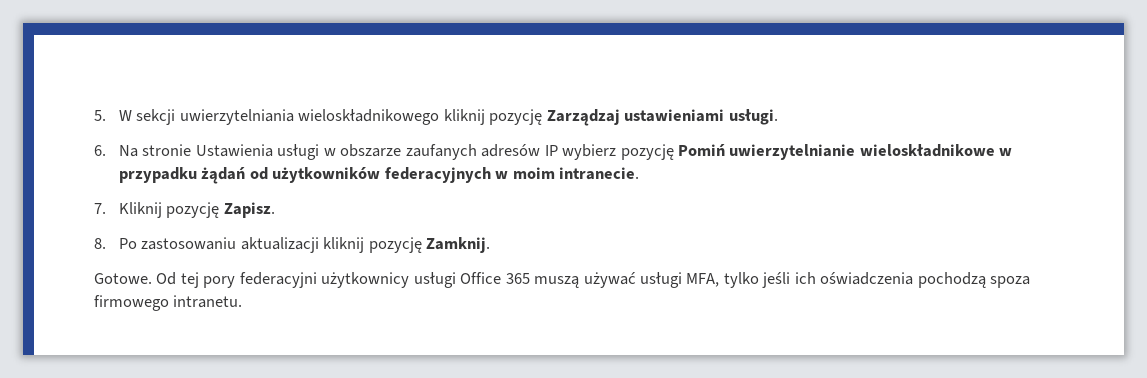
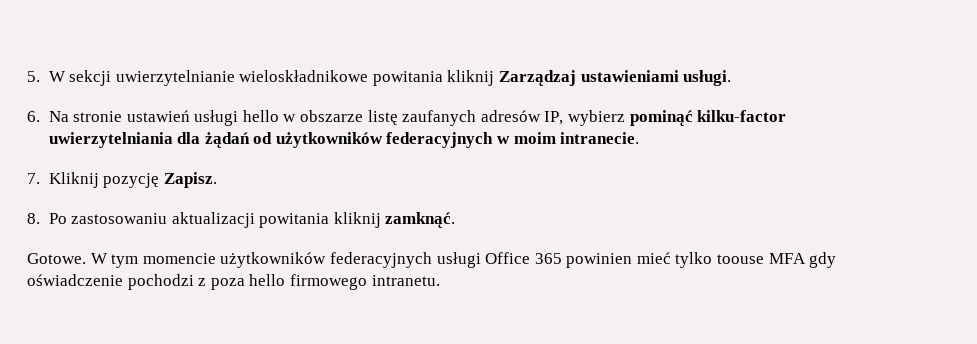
- 5. W sekcji uwierzytelniania wieloskładnikowego kliknij pozycję Zarządzaj ustawieniami usługi.
+ 5. W sekcji uwierzytelnianie wieloskładnikowe powitania kliknij Zarządzaj ustawieniami usługi.
- 6. Na stronie Ustawienia usługi w obszarze zaufanych adresów IP wybierz pozycję Pomiń uwierzytelnianie wieloskładnikowe w przypadku żądań od użytkowników federacyjnych w moim intranecie.
+ 6. Na stronie ustawień usługi hello w obszarze listę zaufanych adresów IP, wybierz pominąć kilku-factor uwierzytelniania dla żądań od użytkowników federacyjnych w moim intranecie.
- 8. Po zastosowaniu aktualizacji kliknij pozycję Zamknij.
- Gotowe. Od tej pory federacyjni użytkownicy usługi Office 365 muszą używać usługi MFA, tylko jeśli ich oświadczenia pochodzą spoza firmowego intranetu.
+ 8. Po zastosowaniu aktualizacji powitania kliknij zamknąć.
+ Gotowe. W tym momencie użytkowników federacyjnych usługi Office 365 powinien mieć tylko toouse MFA gdy oświadczenie pochodzi z poza hello firmowego intranetu.

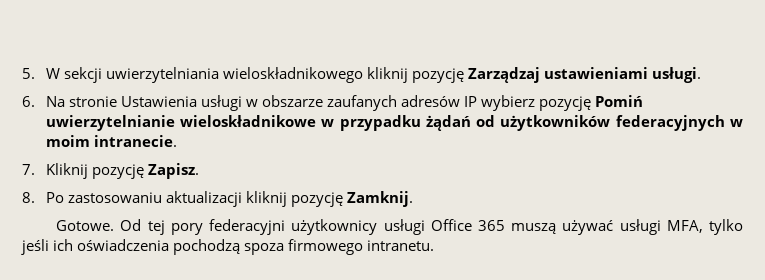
- 5. W sekcji uwierzytelnianie wieloskładnikowe powitania kliknij Zarządzaj ustawieniami usługi.
+ 5. W sekcji uwierzytelniania wieloskładnikowego kliknij pozycję Zarządzaj ustawieniami usługi.
- 6. Na stronie ustawień usługi hello w obszarze listę zaufanych adresów IP, wybierz pominąć kilku-factor uwierzytelniania dla żądań od użytkowników federacyjnych w moim intranecie.
+ 6. Na stronie Ustawienia usługi w obszarze zaufanych adresów IP wybierz pozycję Pomiń uwierzytelnianie wieloskładnikowe w przypadku żądań od użytkowników federacyjnych w moim intranecie.
- 8. Po zastosowaniu aktualizacji powitania kliknij zamknąć.
- Gotowe. W tym momencie użytkowników federacyjnych usługi Office 365 powinien mieć tylko toouse MFA gdy oświadczenie pochodzi z poza hello firmowego intranetu.
+ 8. Po zastosowaniu aktualizacji kliknij pozycję Zamknij.
+ Gotowe. Od tej pory federacyjni użytkownicy usługi Office 365 muszą używać usługi MFA, tylko jeśli ich oświadczenia pochodzą spoza firmowego intranetu.

